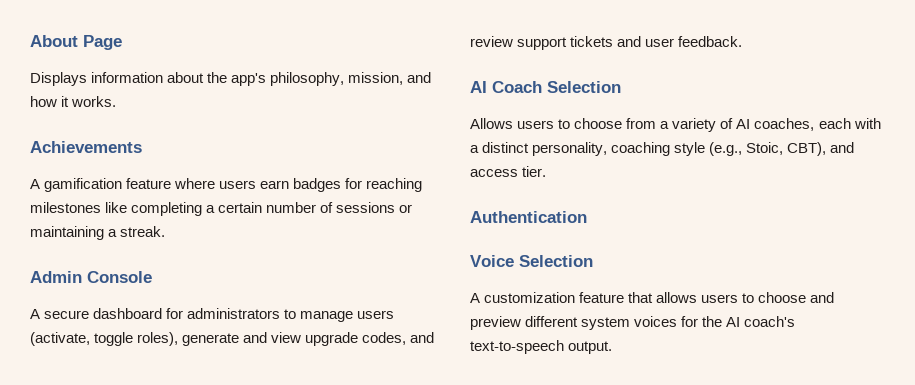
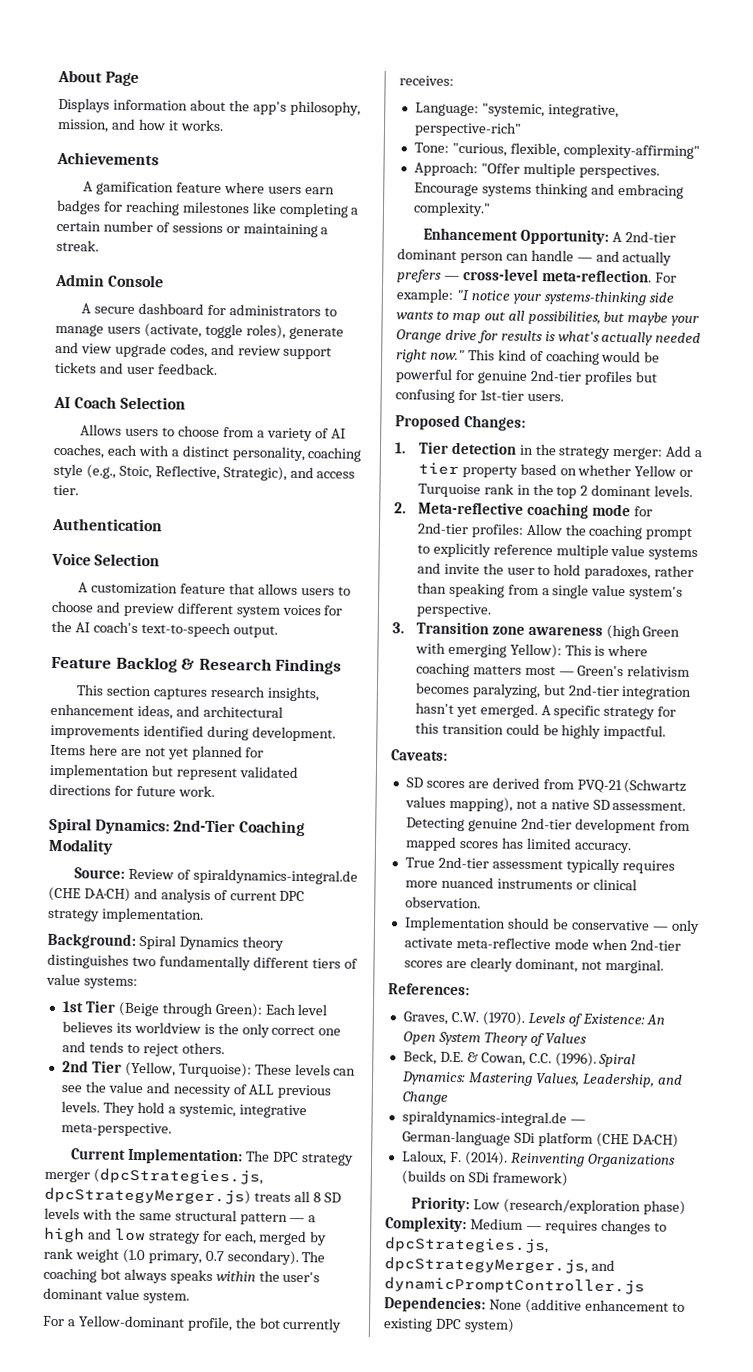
- Allows users to choose from a variety of AI coaches, each with a distinct personality, coaching style (e.g., Stoic, CBT), and access tier.
+ Allows users to choose from a variety of AI coaches, each with a distinct personality, coaching style (e.g., Stoic, Reflective, Strategic), and access tier.
+ Feature Backlog & Research Findings
+ This section captures research insights, enhancement ideas, and architectural improvements identified during development. Items here are not yet planned for implementation but represent validated directions for future work.
+ Spiral Dynamics: 2nd-Tier Coaching Modality
+ Source: Review of spiraldynamics-integral.de (CHE D·A·CH) and analysis of current DPC strategy implementation.
+ Background: Spiral Dynamics theory distinguishes two fundamentally different tiers of value systems:
+ 1st Tier (Beige through Green): Each level believes its worldview is the only correct one and tends to reject others.
+ 2nd Tier (Yellow, Turquoise): These levels can see the value and necessity of ALL previous levels. They hold a systemic, integrative meta-perspective.
+ Current Implementation: The DPC strategy merger (dpcStrategies.js, dpcStrategyMerger.js) treats all 8 SD levels with the same structural pattern — a high and low strategy for each, merged by rank weight (1.0 primary, 0.7 secondary). The coaching bot always speaks within the user's dominant value system.
+ For a Yellow-dominant profile, the bot currently receives:
+ Language: "systemic, integrative, perspective-rich"
+ Tone: "curious, flexible, complexity-affirming"
+ Approach: "Offer multiple perspectives. Encourage systems thinking and embracing complexity."
+ Enhancement Opportunity: A 2nd-tier dominant person can handle — and actually prefers — cross-level meta-reflection. For example: "I notice your systems-thinking side wants to map out all possibilities, but maybe your Orange drive for results is what's actually needed right now." This kind of coaching would be powerful for genuine 2nd-tier profiles but confusing for 1st-tier users.
+ Proposed Changes:
+ 1. Tier detection in the strategy merger: Add a tier property based on whether Yellow or Turquoise rank in the top 2 dominant levels.
+ 2. Meta-reflective coaching mode for 2nd-tier profiles: Allow the coaching prompt to explicitly reference multiple value systems and invite the user to hold paradoxes, rather than speaking from a single value system's perspective.
+ 3. Transition zone awareness (high Green with emerging Yellow): This is where coaching matters most — Green's relativism becomes paralyzing, but 2nd-tier integration hasn't yet emerged. A specific strategy for this transition could be highly impactful.
+ Caveats:
+ SD scores are derived from PVQ-21 (Schwartz values mapping), not a native SD assessment. Detecting genuine 2nd-tier development from mapped scores has limited accuracy.
+ True 2nd-tier assessment typically requires more nuanced instruments or clinical observation.
+ Implementation should be conservative — only activate meta-reflective mode when 2nd-tier scores are clearly dominant, not marginal.
+ References:
+ Graves, C.W. (1970). Levels of Existence: An Open System Theory of Values
+ Beck, D.E. & Cowan, C.C. (1996). Spiral Dynamics: Mastering Values, Leadership, and Change
+ spiraldynamics-integral.de — German-language SDi platform (CHE D·A·CH)
+ Laloux, F. (2014). Reinventing Organizations (builds on SDi framework)
+ Priority: Low (research/exploration phase) Complexity: Medium — requires changes to dpcStrategies.js, dpcStrategyMerger.js, and dynamicPromptController.js Dependencies: None (additive enhancement to existing DPC system)

